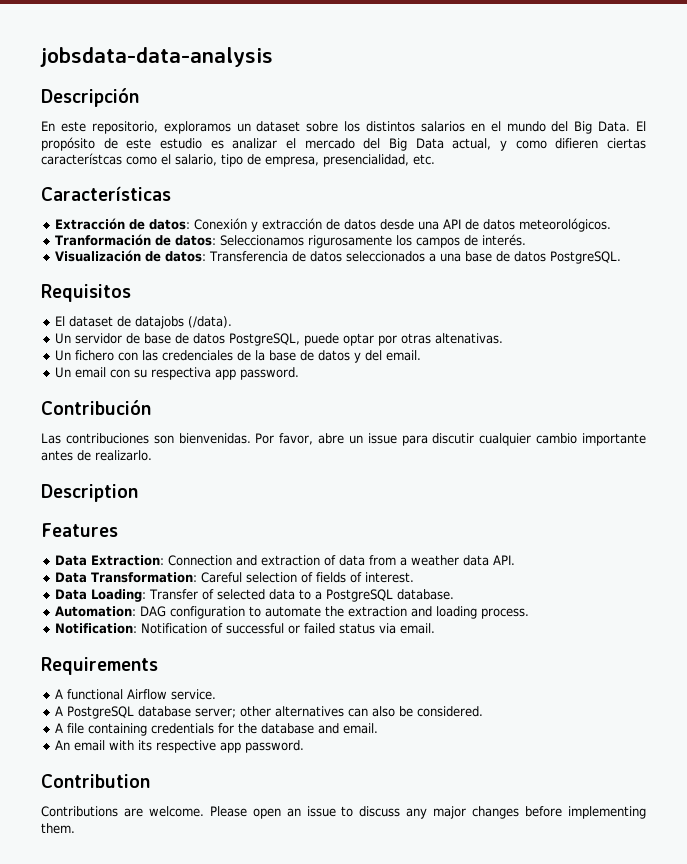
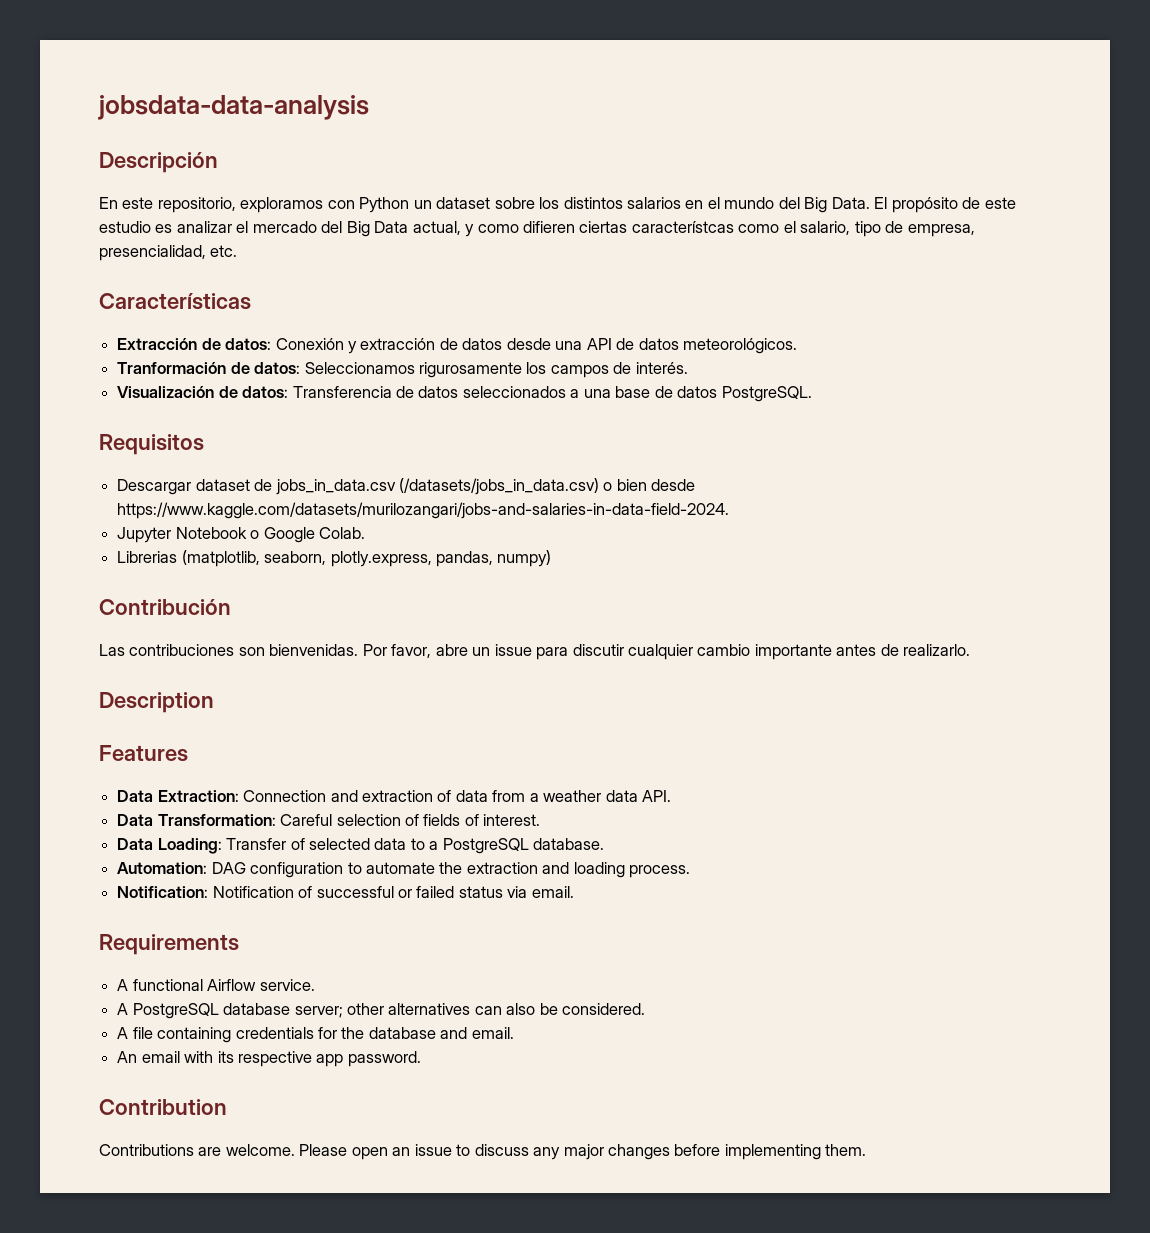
- En este repositorio, exploramos un dataset sobre los distintos salarios en el mundo del Big Data.
+ En este repositorio, exploramos con Python un dataset sobre los distintos salarios en el mundo del Big Data.
- El dataset de datajobs (/data).
- Un servidor de base de datos PostgreSQL, puede optar por otras altenativas.
- Un fichero con las credenciales de la base de datos y del email.
- Un email con su respectiva app password.
+ Descargar dataset de jobs_in_data.csv (/datasets/jobs_in_data.csv) o bien desde https://www.kaggle.com/datasets/murilozangari/jobs-and-salaries-in-data-field-2024.
+ Jupyter Notebook o Google Colab.
+ Librerias (matplotlib, seaborn, plotly.express, pandas, numpy)

